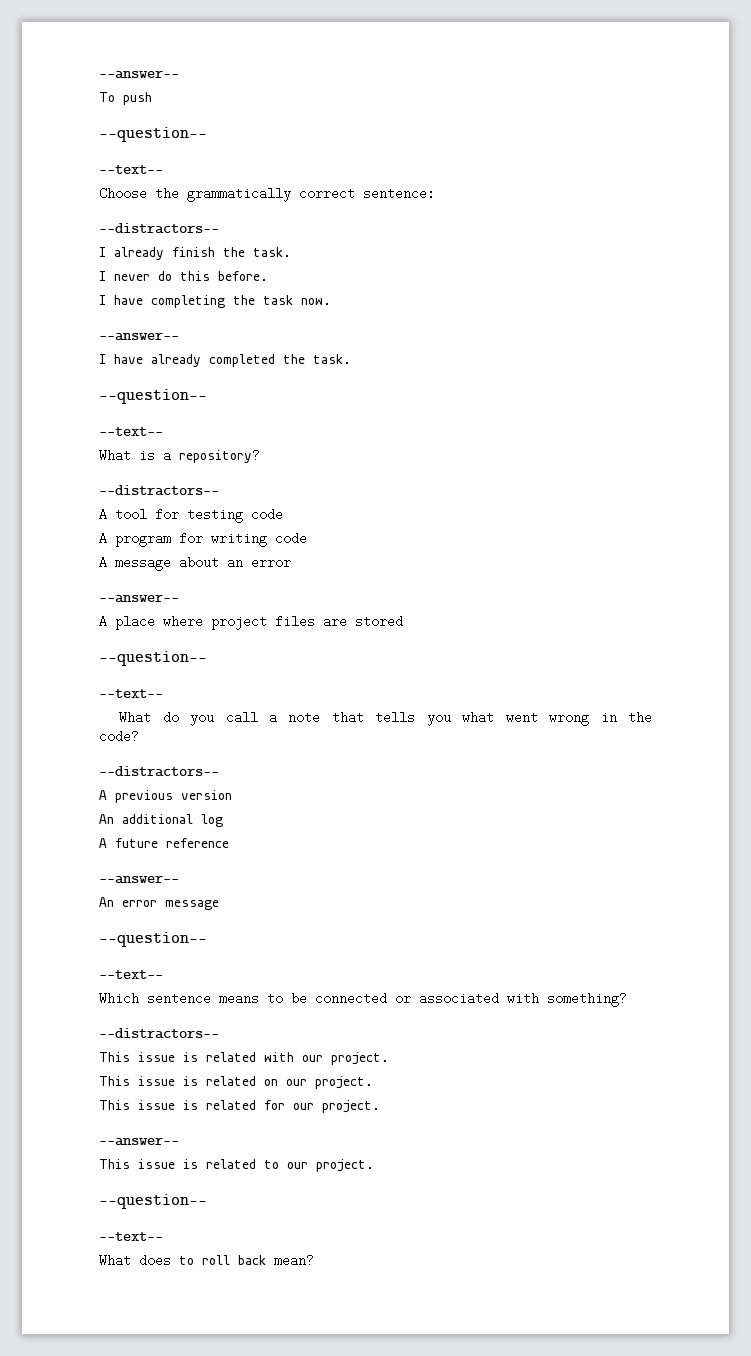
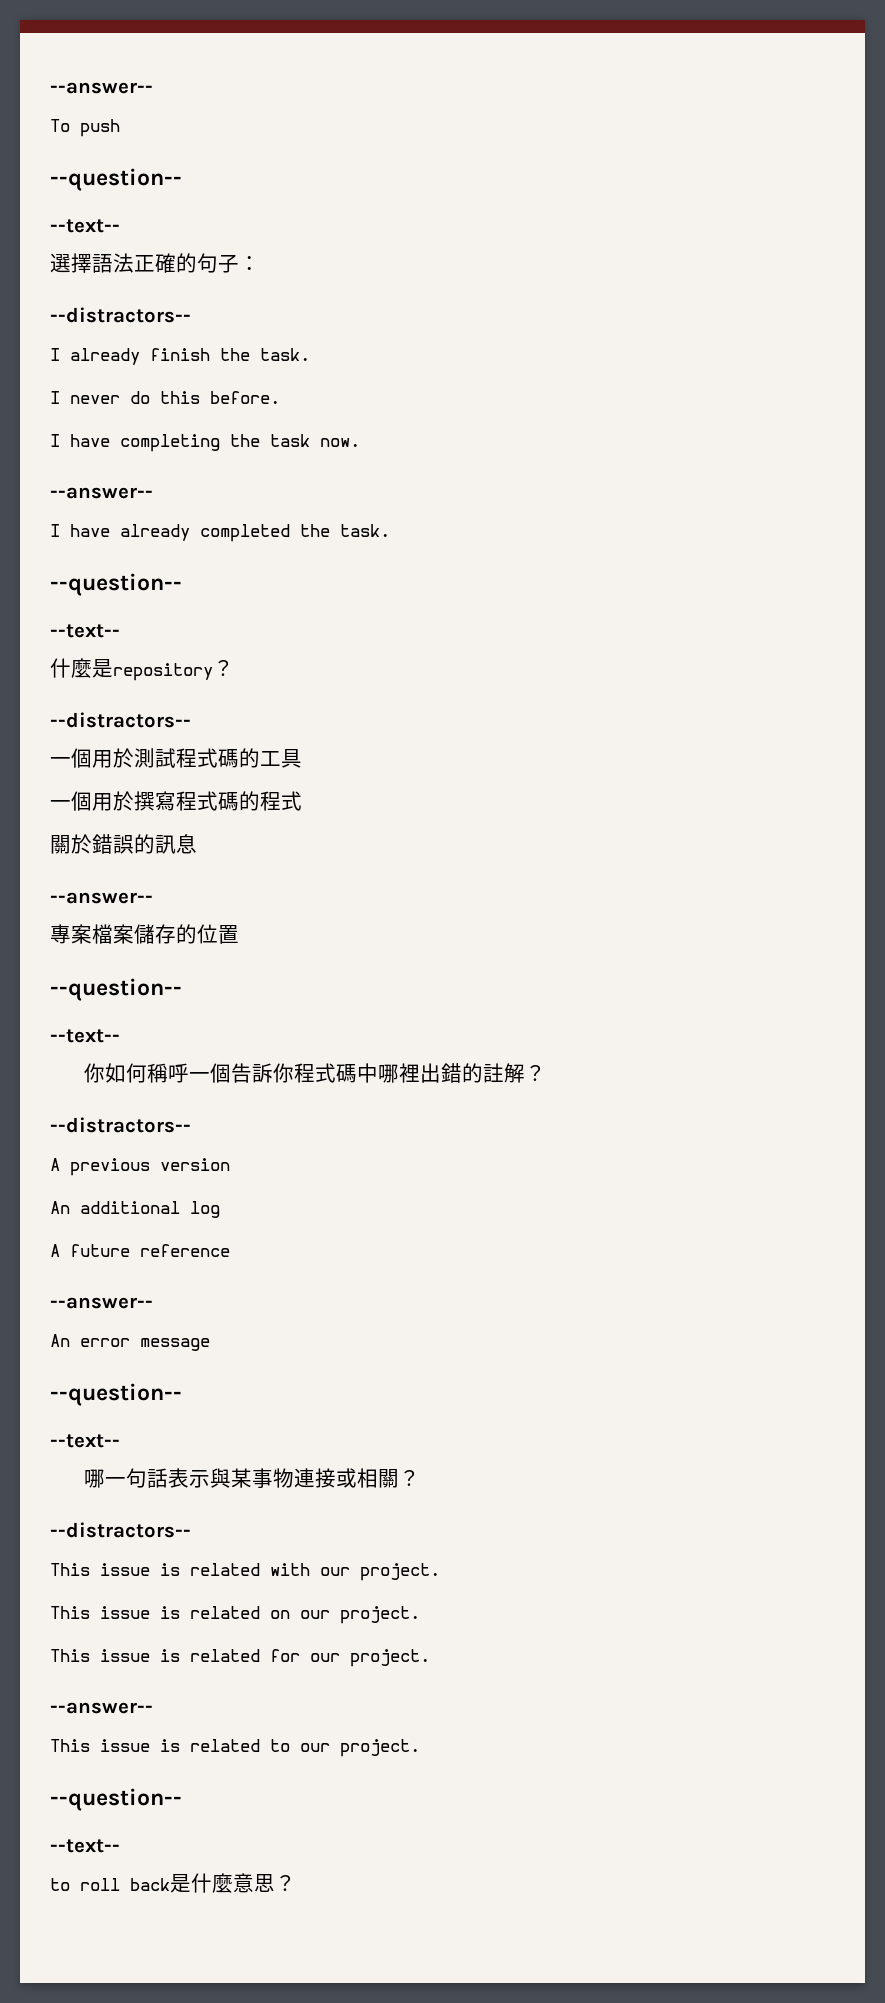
- Choose the grammatically correct sentence:
+ 選擇語法正確的句子：
- What is a repository?
+ 什麼是repository？
  --distractors--
- A tool for testing code
- A program for writing code
- A message about an error
+ 一個用於測試程式碼的工具
+ 一個用於撰寫程式碼的程式
+ 關於錯誤的訊息
  --answer--
- A place where project files are stored
+ 專案檔案儲存的位置
  --question--
  --text--
- What do you call a note that tells you what went wrong in the code?
+ 你如何稱呼一個告訴你程式碼中哪裡出錯的註解？
- Which sentence means to be connected or associated with something?
+ 哪一句話表示與某事物連接或相關？
- What does to roll back mean?
+ to roll back是什麼意思？

